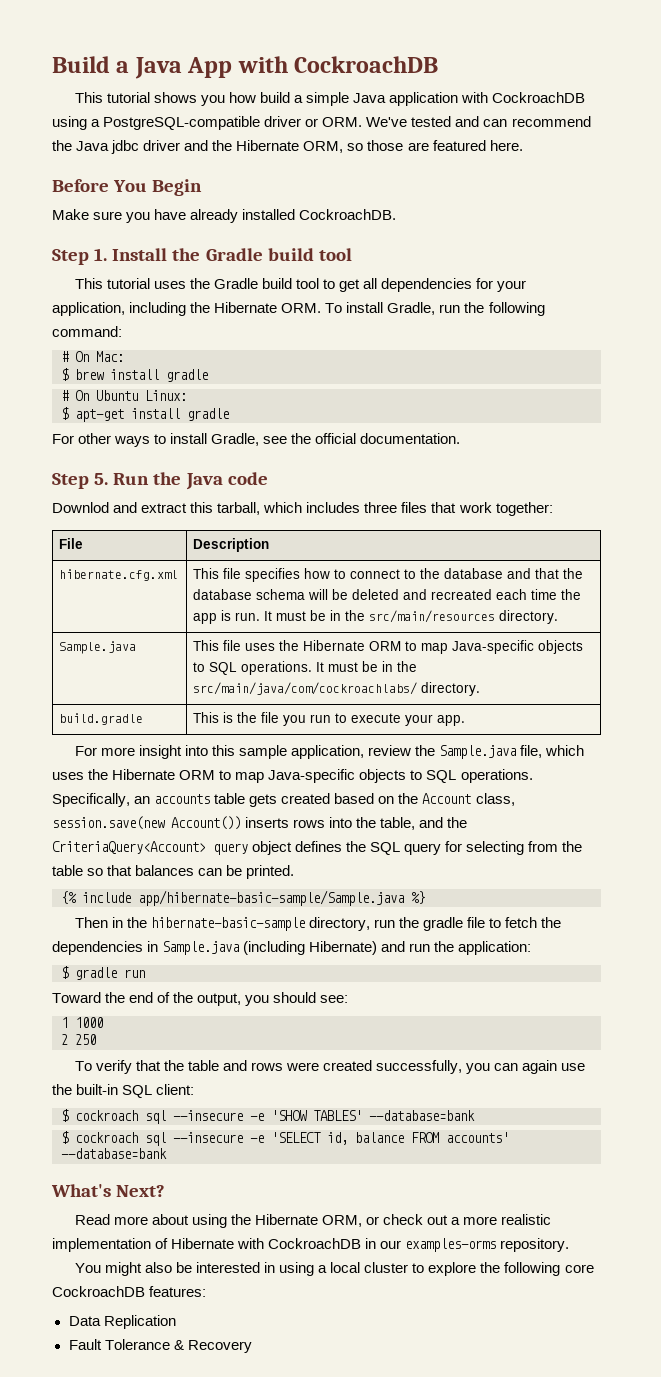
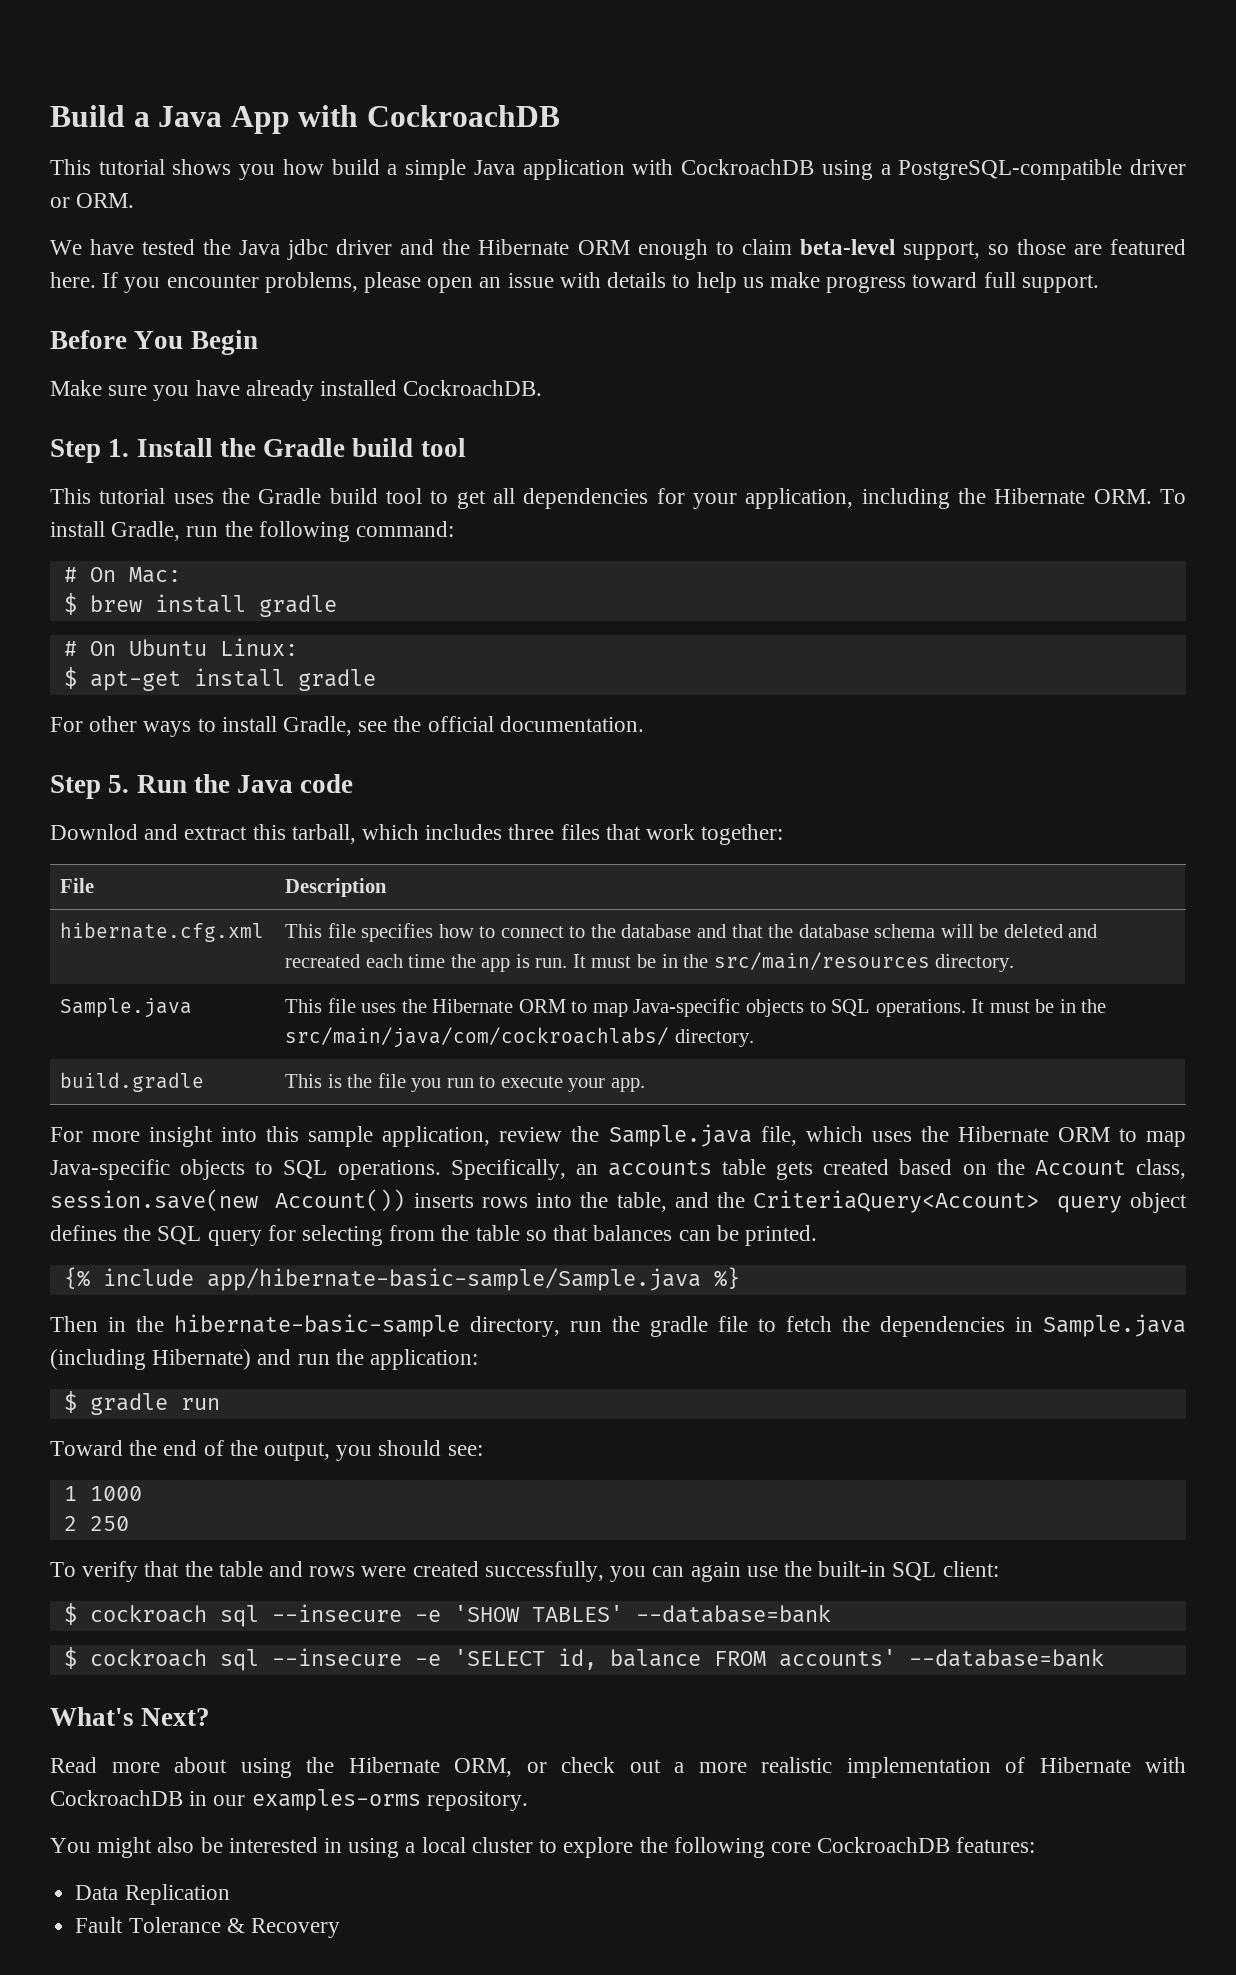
- This tutorial shows you how build a simple Java application with CockroachDB using a PostgreSQL-compatible driver or ORM. We've tested and can recommend the Java jdbc driver and the Hibernate ORM, so those are featured here.
+ This tutorial shows you how build a simple Java application with CockroachDB using a PostgreSQL-compatible driver or ORM.
+ We have tested the Java jdbc driver and the Hibernate ORM enough to claim beta-level support, so those are featured here. If you encounter problems, please open an issue with details to help us make progress toward full support.

